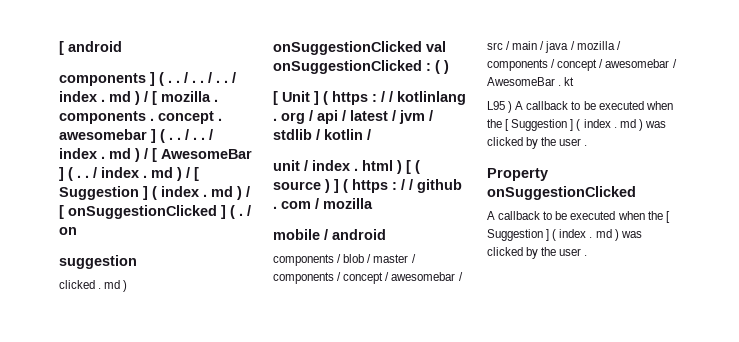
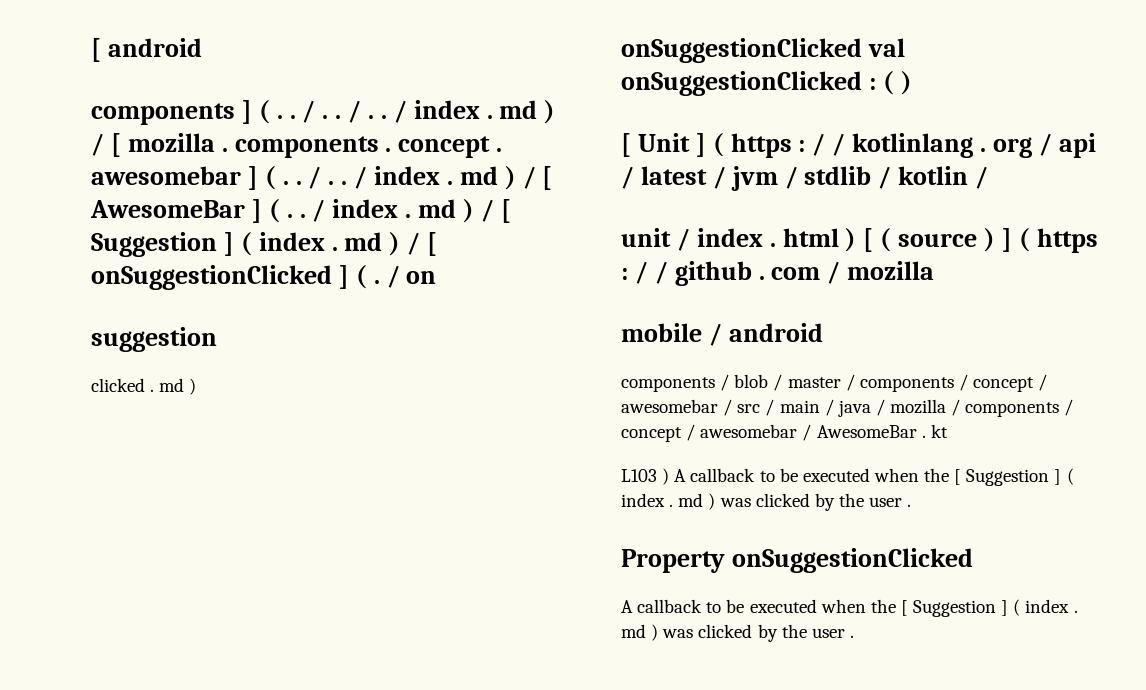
- L95 ) A callback to be executed when the [ Suggestion ] ( index . md ) was clicked by the user .
+ L103 ) A callback to be executed when the [ Suggestion ] ( index . md ) was clicked by the user .

